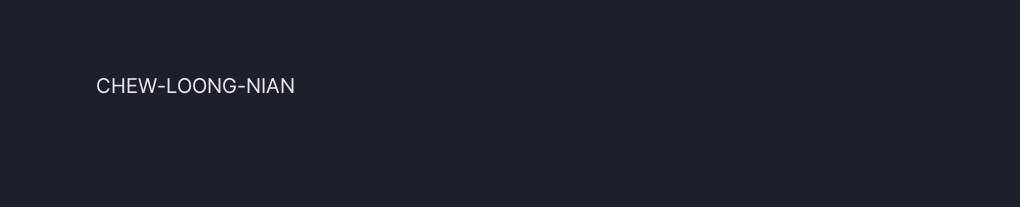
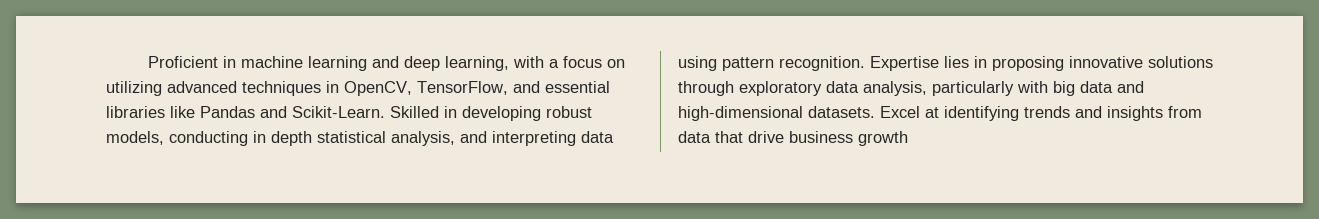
- CHEW-LOONG-NIAN
+ Proficient in machine learning and deep learning, with a focus on utilizing advanced techniques in OpenCV, TensorFlow, and essential libraries like Pandas and Scikit-Learn. Skilled in developing robust models, conducting in depth statistical analysis, and interpreting data using pattern recognition. Expertise lies in proposing innovative solutions through exploratory data analysis, particularly with big data and high-dimensional datasets. Excel at identifying trends and insights from data that drive business growth

